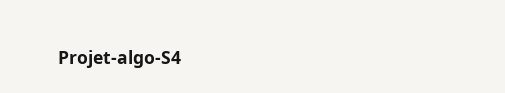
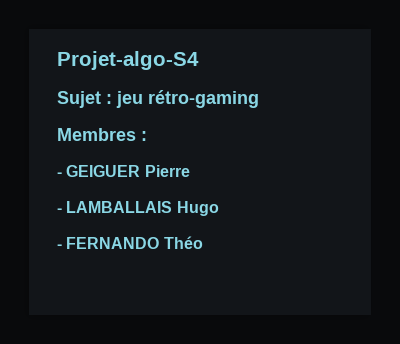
+ Sujet : jeu rétro-gaming
+ Membres :
+ - GEIGUER Pierre
+ - LAMBALLAIS Hugo
+ - FERNANDO Théo

